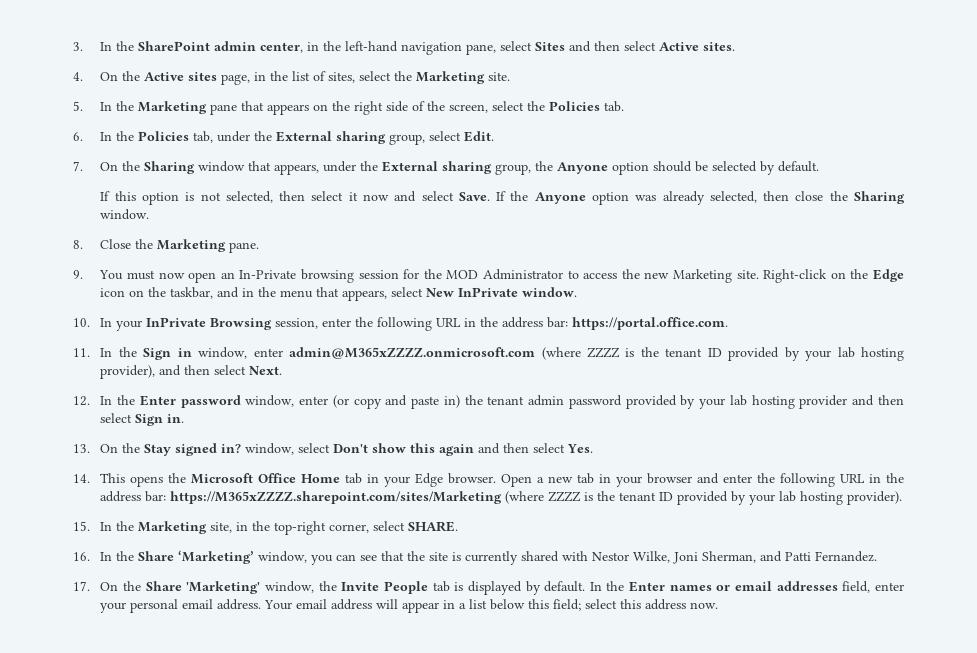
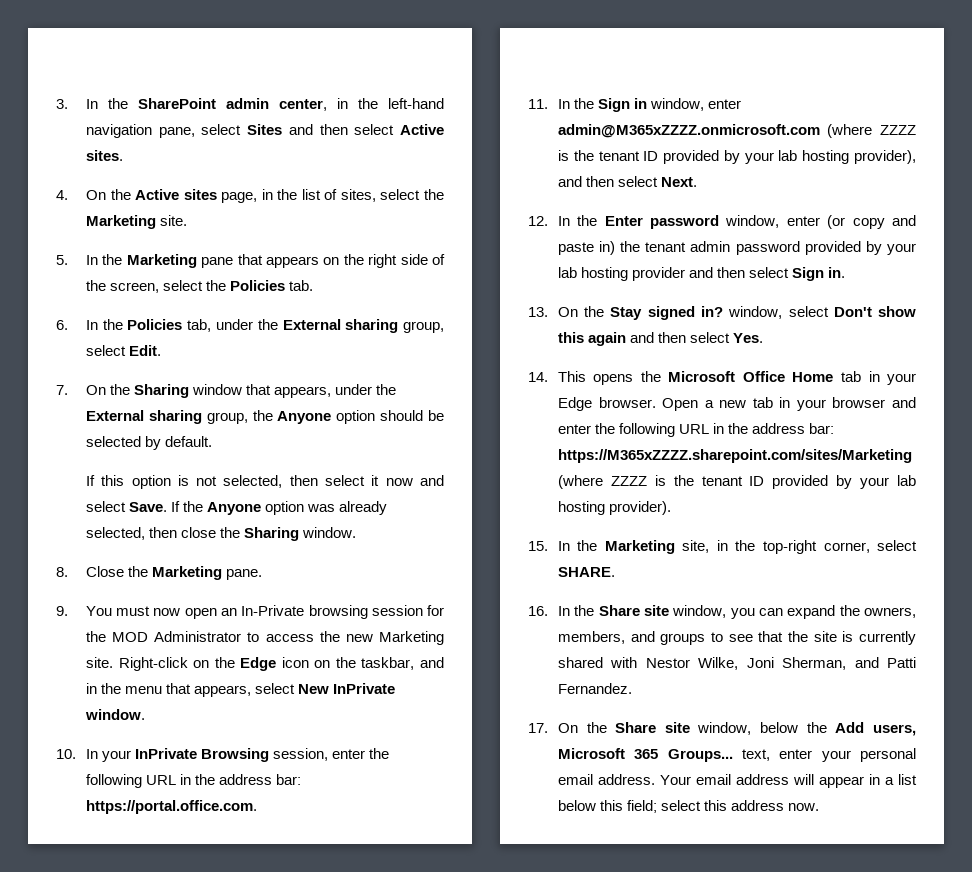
- 16. In the Share ‘Marketing’ window, you can see that the site is currently shared with Nestor Wilke, Joni Sherman, and Patti Fernandez.
+ 16. In the Share site window, you can expand the owners, members, and groups to see that the site is currently shared with Nestor Wilke, Joni Sherman, and Patti Fernandez.
- 17. On the Share 'Marketing' window, the Invite People tab is displayed by default. In the Enter names or email addresses field, enter your personal email address.
+ 17. On the Share site window, below the Add users, Microsoft 365 Groups... text, enter your personal email address.

